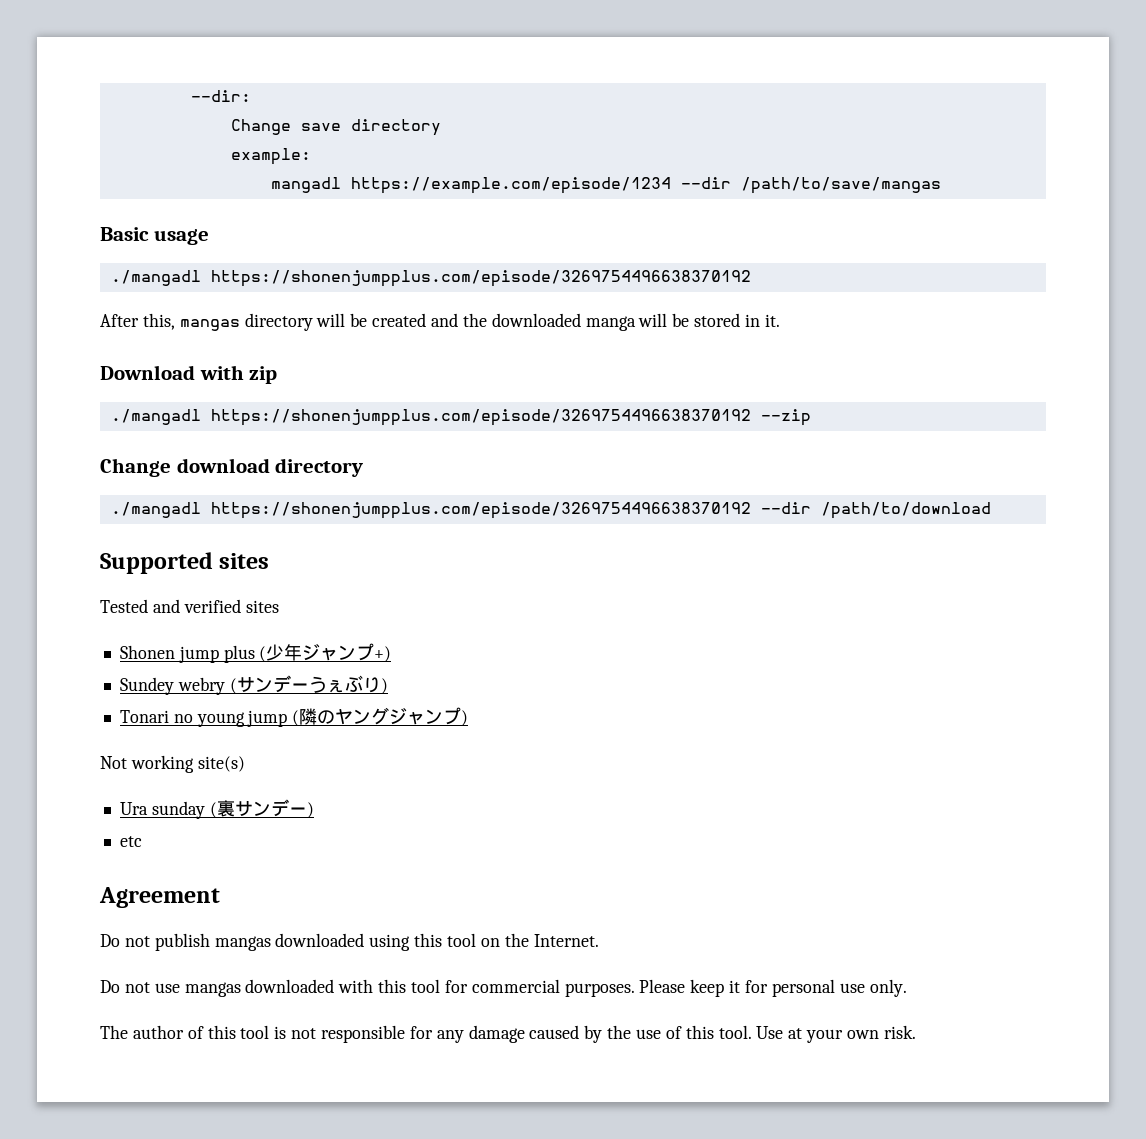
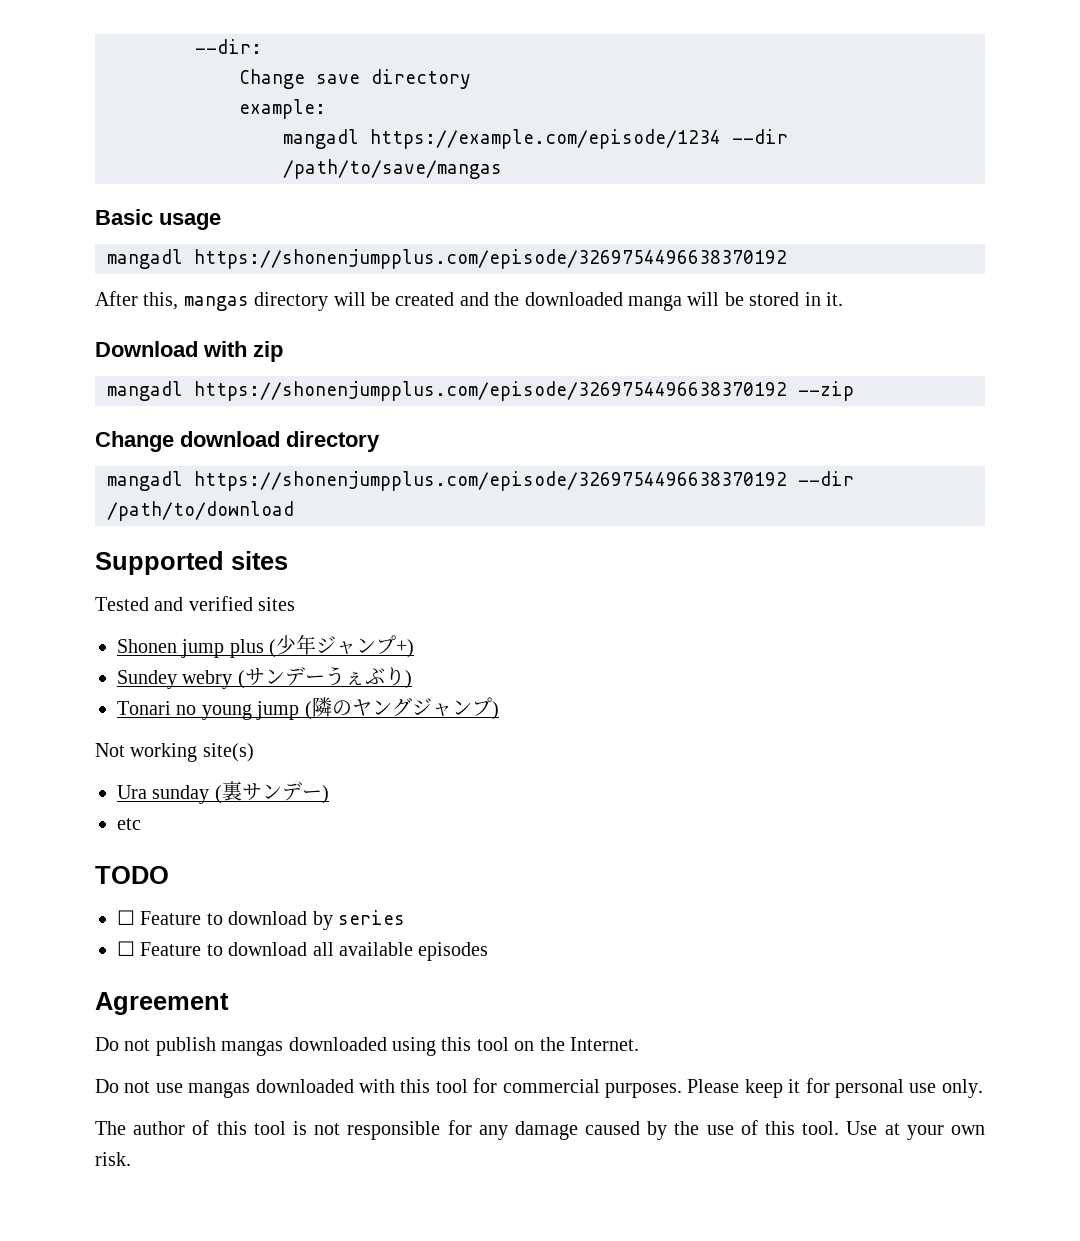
  Basic usage
- ./mangadl https://shonenjumpplus.com/episode/3269754496638370192
+ mangadl https://shonenjumpplus.com/episode/3269754496638370192
- ./mangadl https://shonenjumpplus.com/episode/3269754496638370192 --zip
+ mangadl https://shonenjumpplus.com/episode/3269754496638370192 --zip
- ./mangadl https://shonenjumpplus.com/episode/3269754496638370192 --dir /path/to/download
+ mangadl https://shonenjumpplus.com/episode/3269754496638370192 --dir /path/to/download
+ TODO
+ ☐ Feature to download by series
+ ☐ Feature to download all available episodes

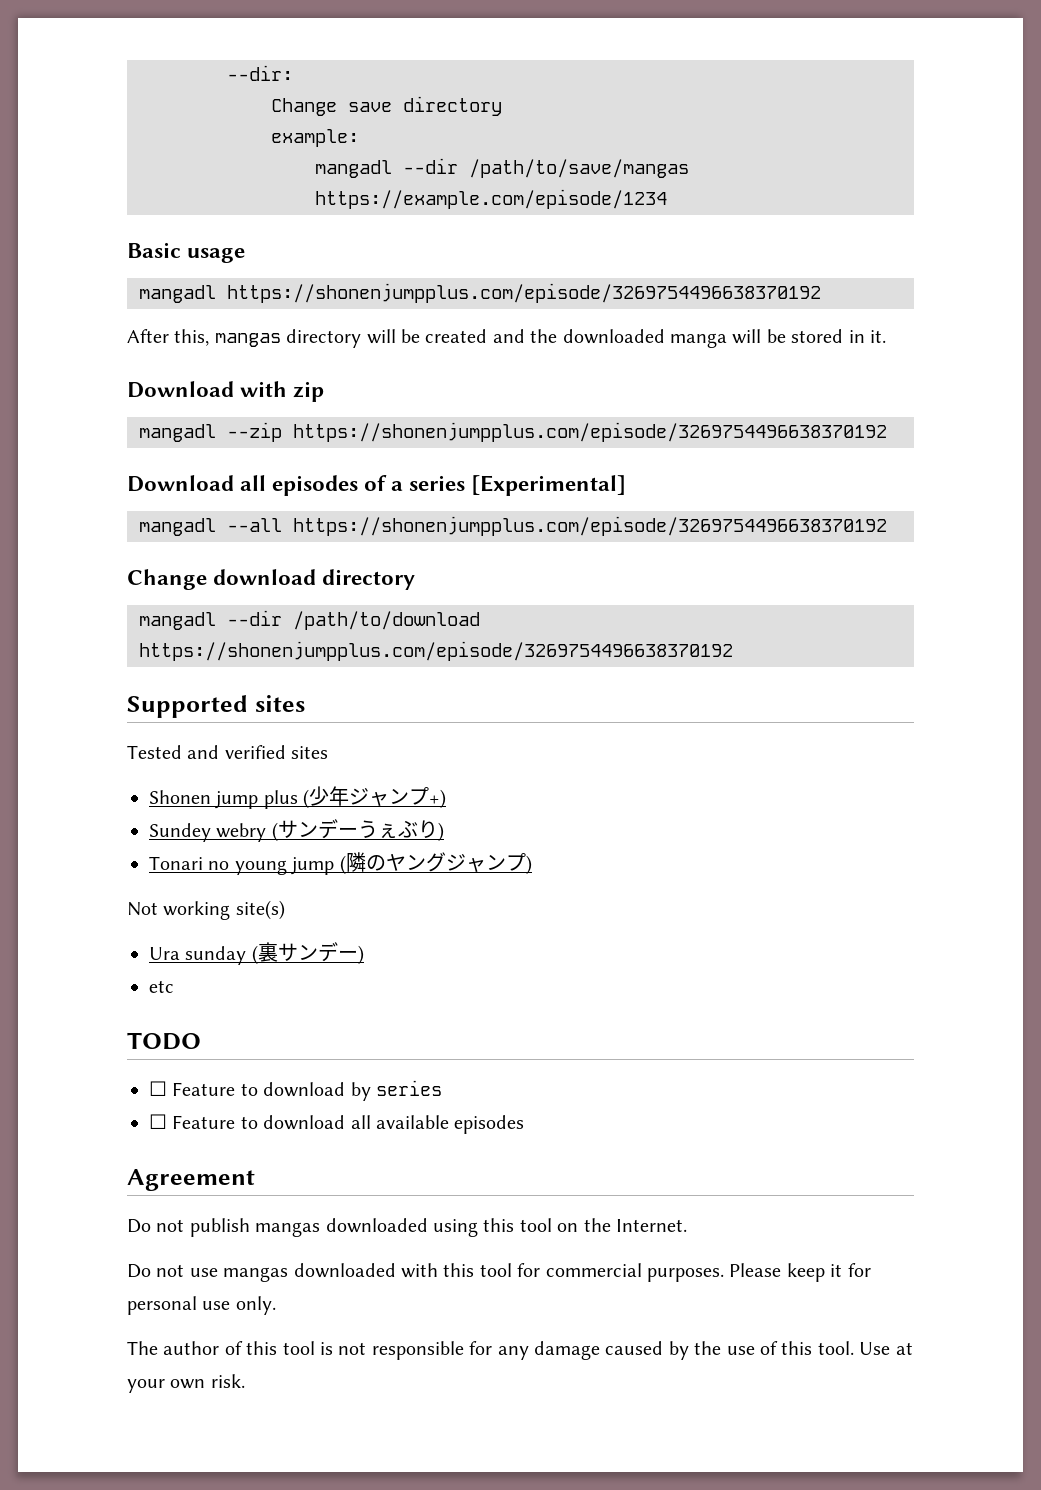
- mangadl https://example.com/episode/1234 --dir /path/to/save/mangas
+ mangadl --dir /path/to/save/mangas https://example.com/episode/1234
- mangadl https://shonenjumpplus.com/episode/3269754496638370192 --zip
+ mangadl --zip https://shonenjumpplus.com/episode/3269754496638370192
+ Download all episodes of a series [Experimental]
+ mangadl --all https://shonenjumpplus.com/episode/3269754496638370192
- mangadl https://shonenjumpplus.com/episode/3269754496638370192 --dir /path/to/download
+ mangadl --dir /path/to/download https://shonenjumpplus.com/episode/3269754496638370192

